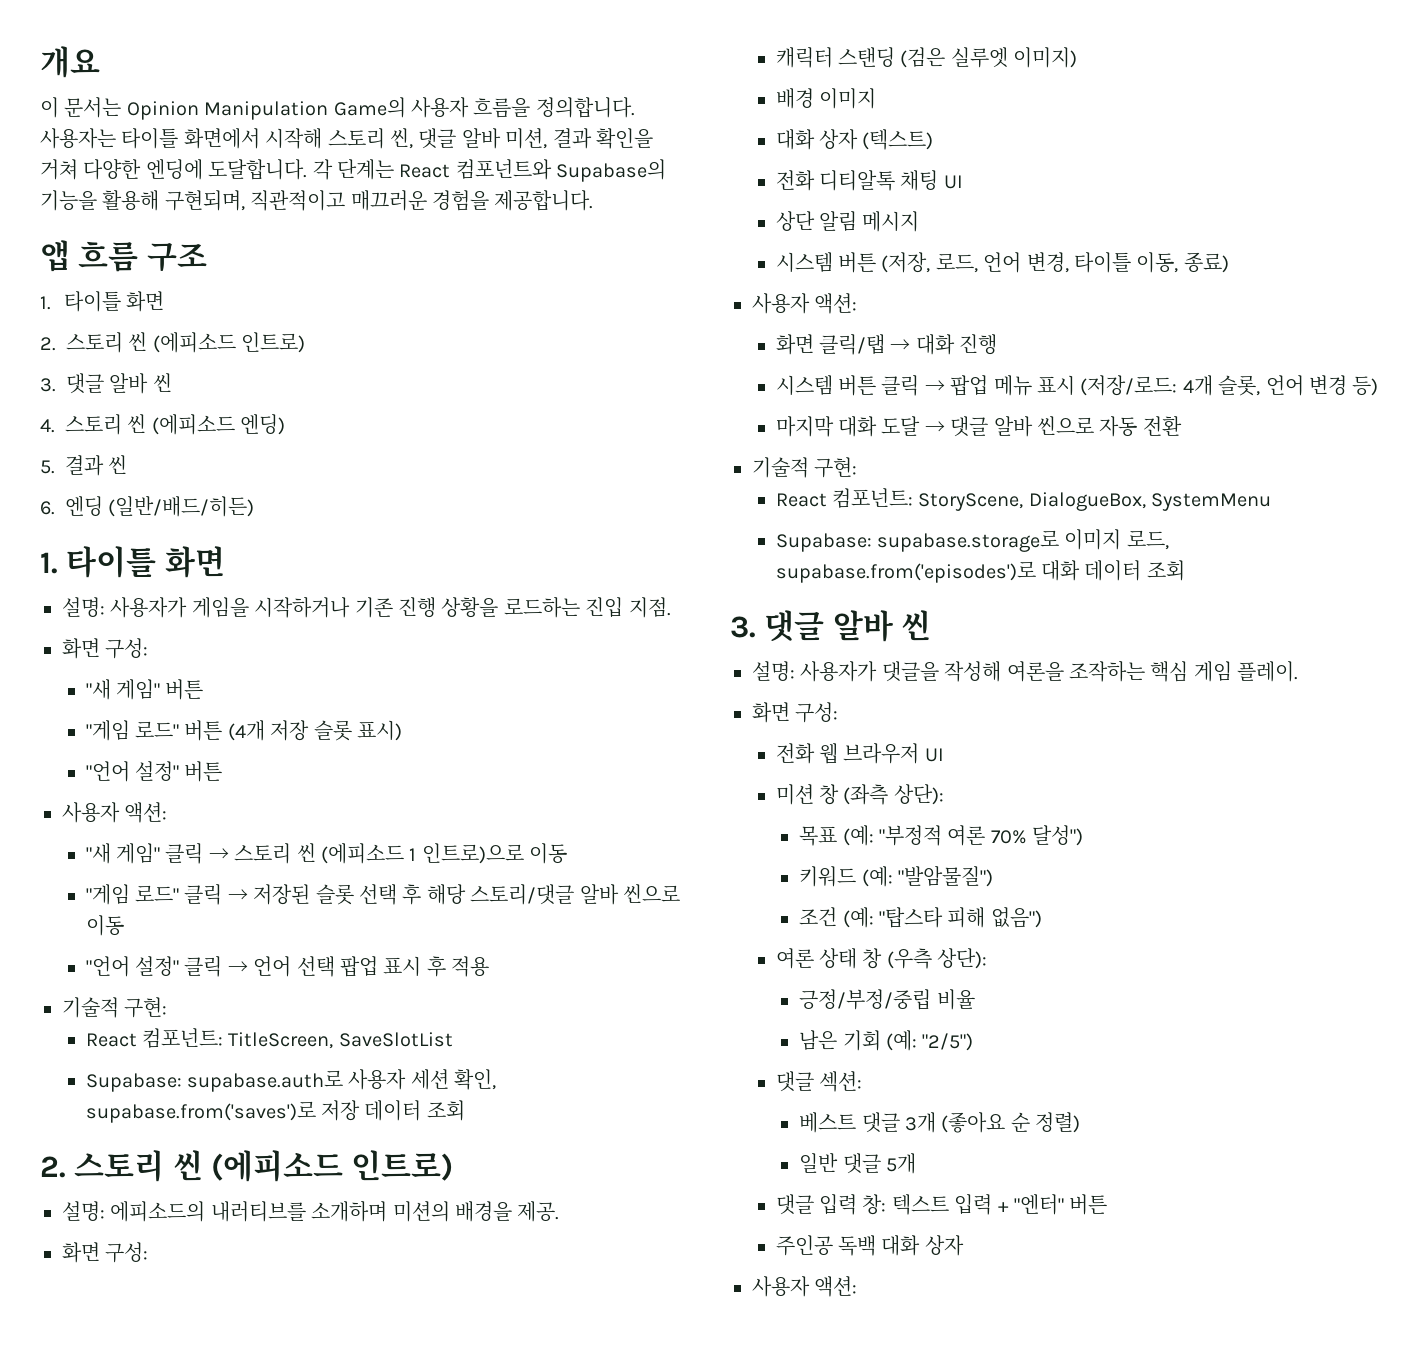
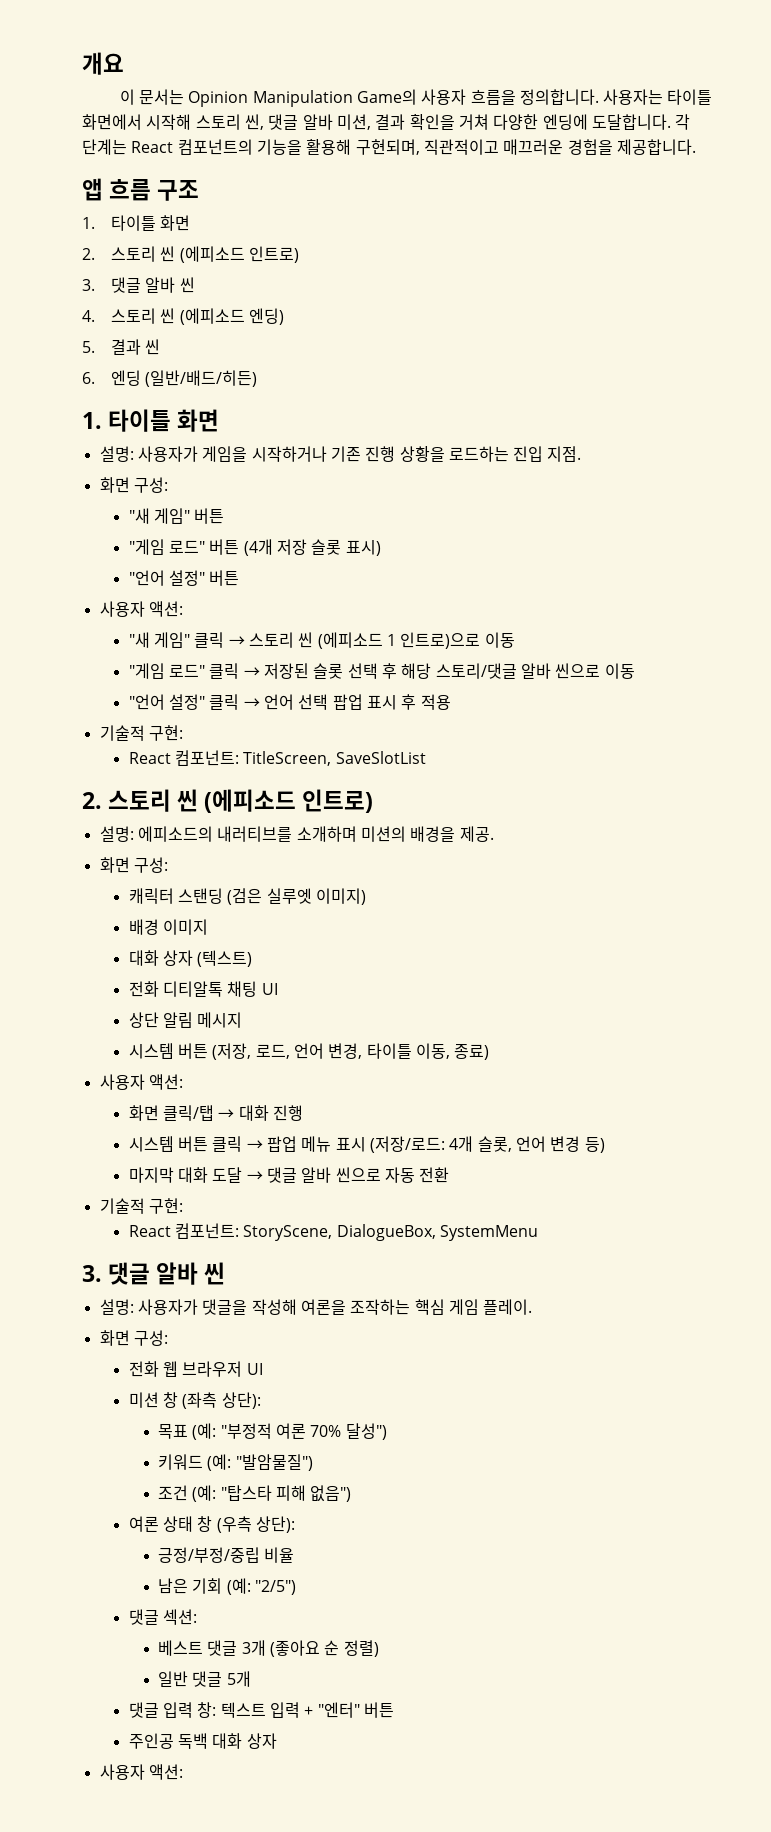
- 각 단계는 React 컴포넌트와 Supabase의 기능을 활용해 구현되며, 직관적이고 매끄러운 경험을 제공합니다.
+ 각 단계는 React 컴포넌트의 기능을 활용해 구현되며, 직관적이고 매끄러운 경험을 제공합니다.
- Supabase: supabase.auth로 사용자 세션 확인, supabase.from('saves')로 저장 데이터 조회
- Supabase: supabase.storage로 이미지 로드, supabase.from('episodes')로 대화 데이터 조회

